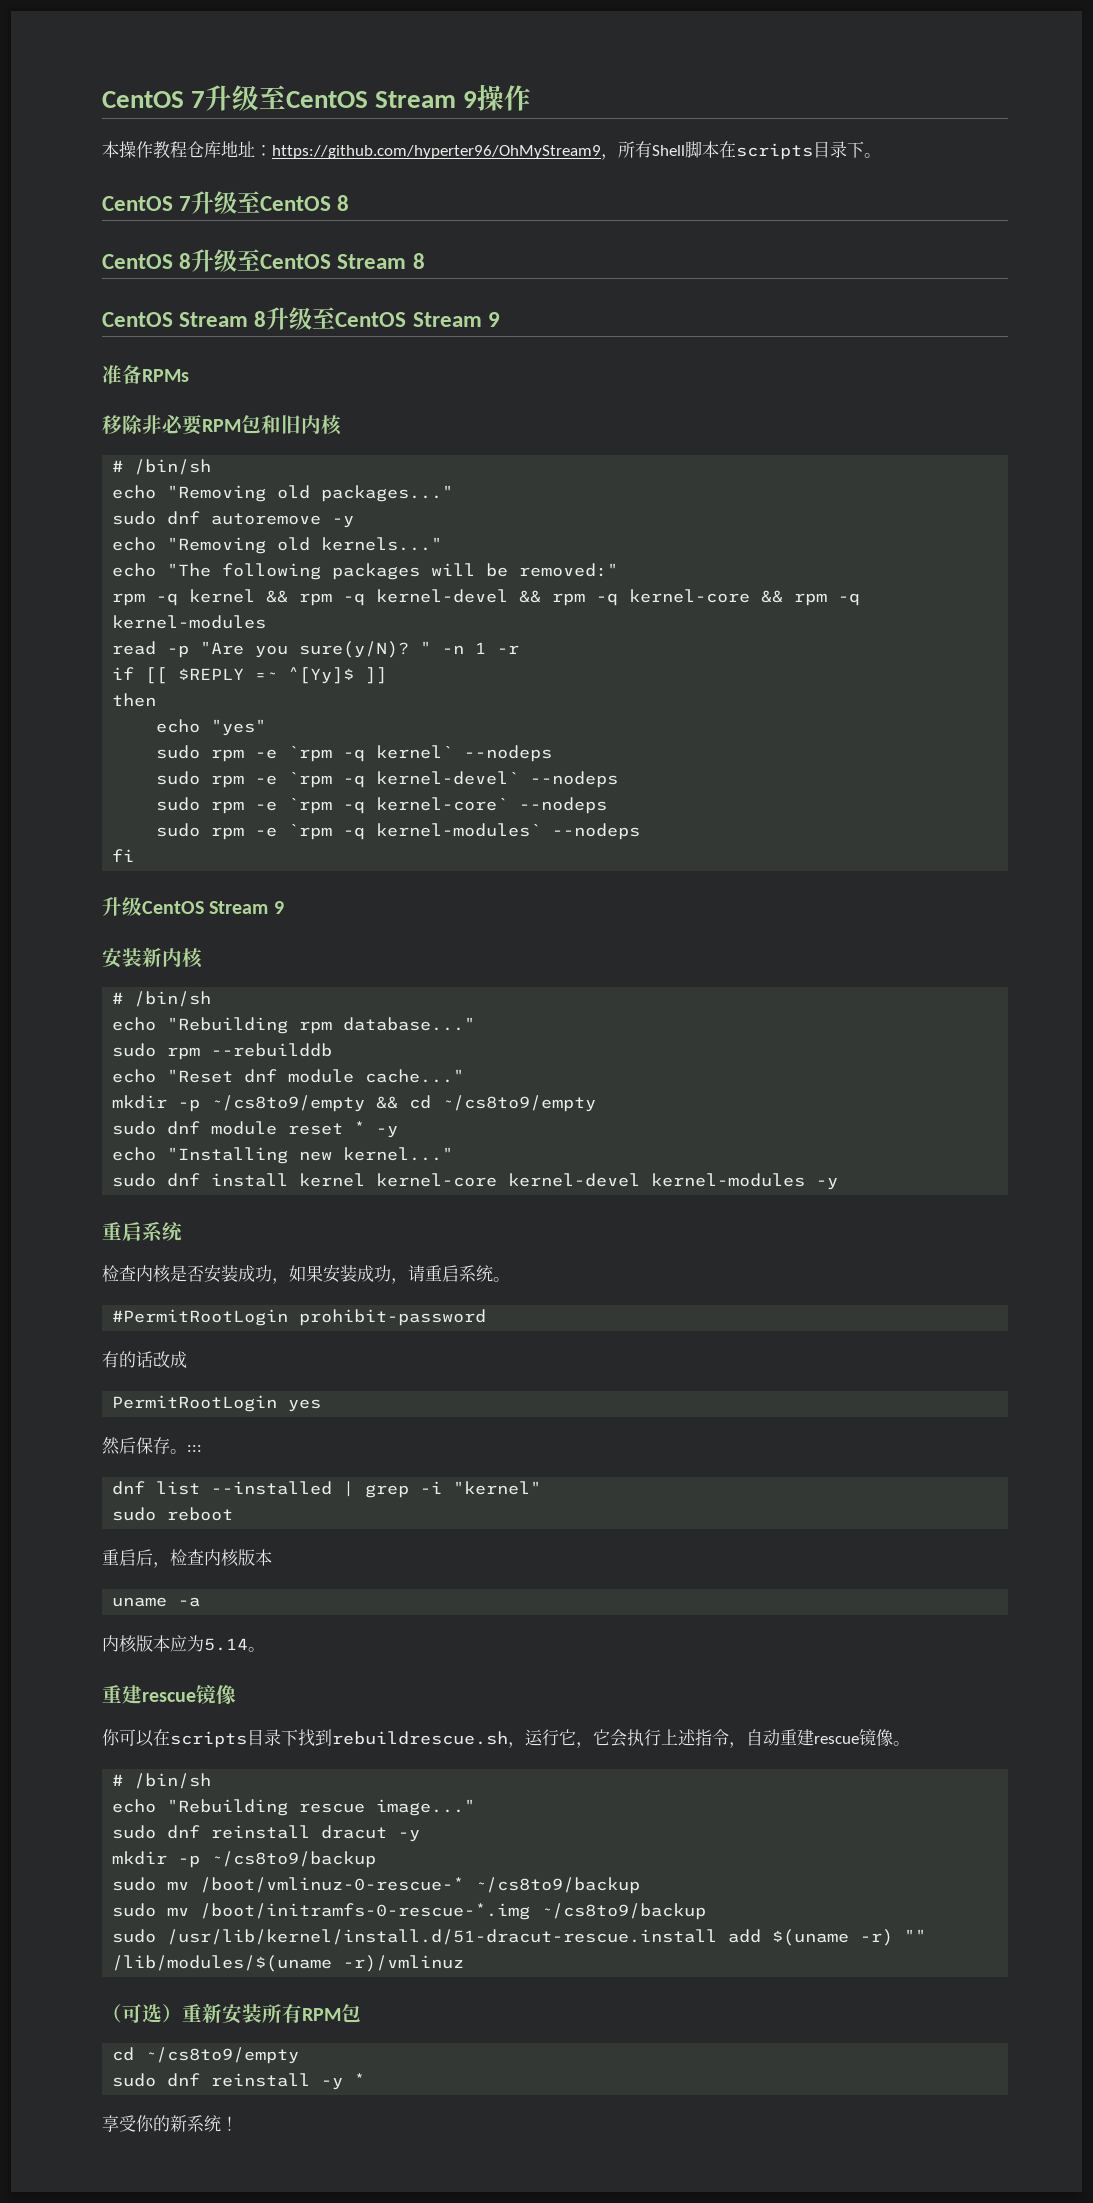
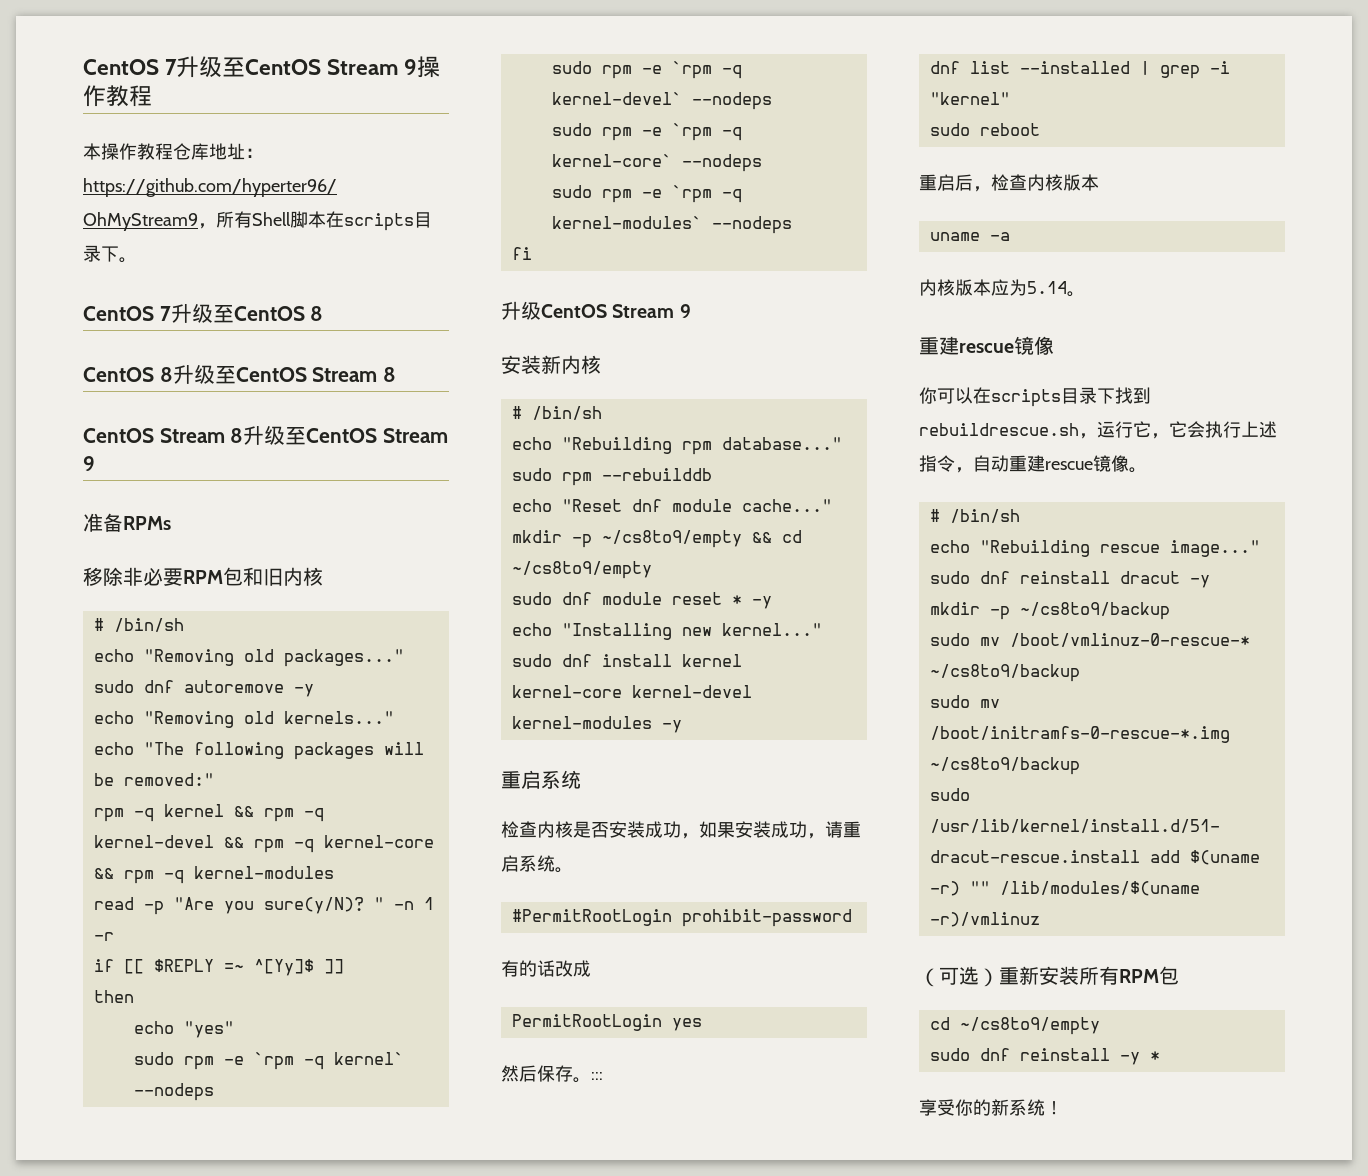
- CentOS 7升级至CentOS Stream 9操作
+ CentOS 7升级至CentOS Stream 9操作教程

